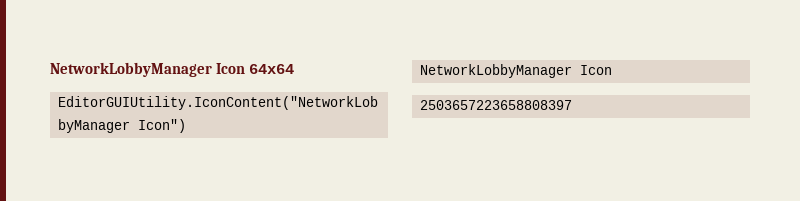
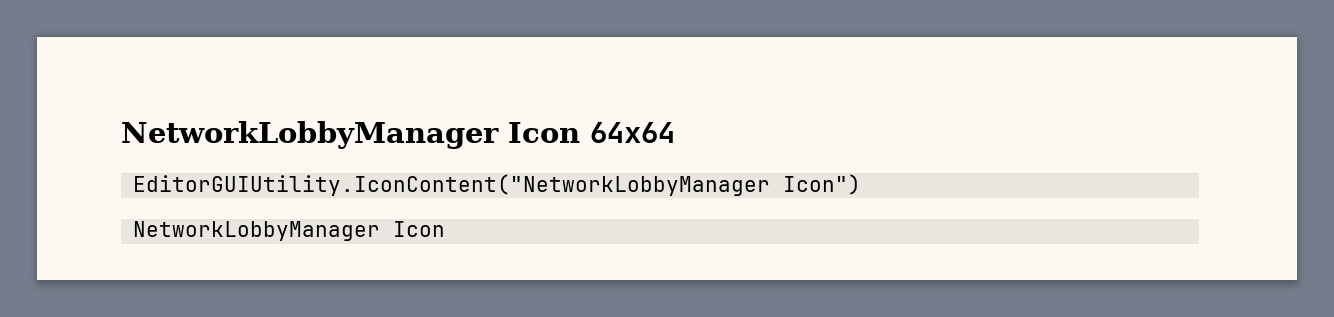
- 2503657223658808397

